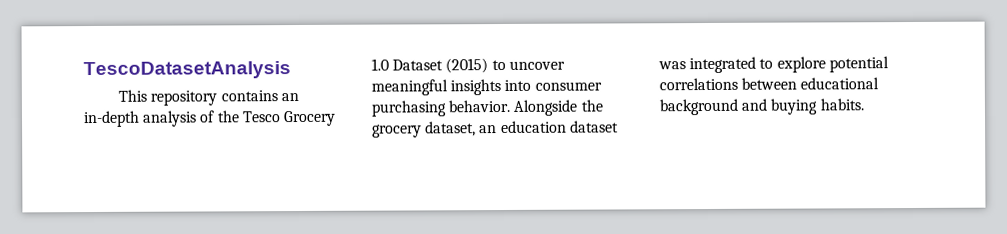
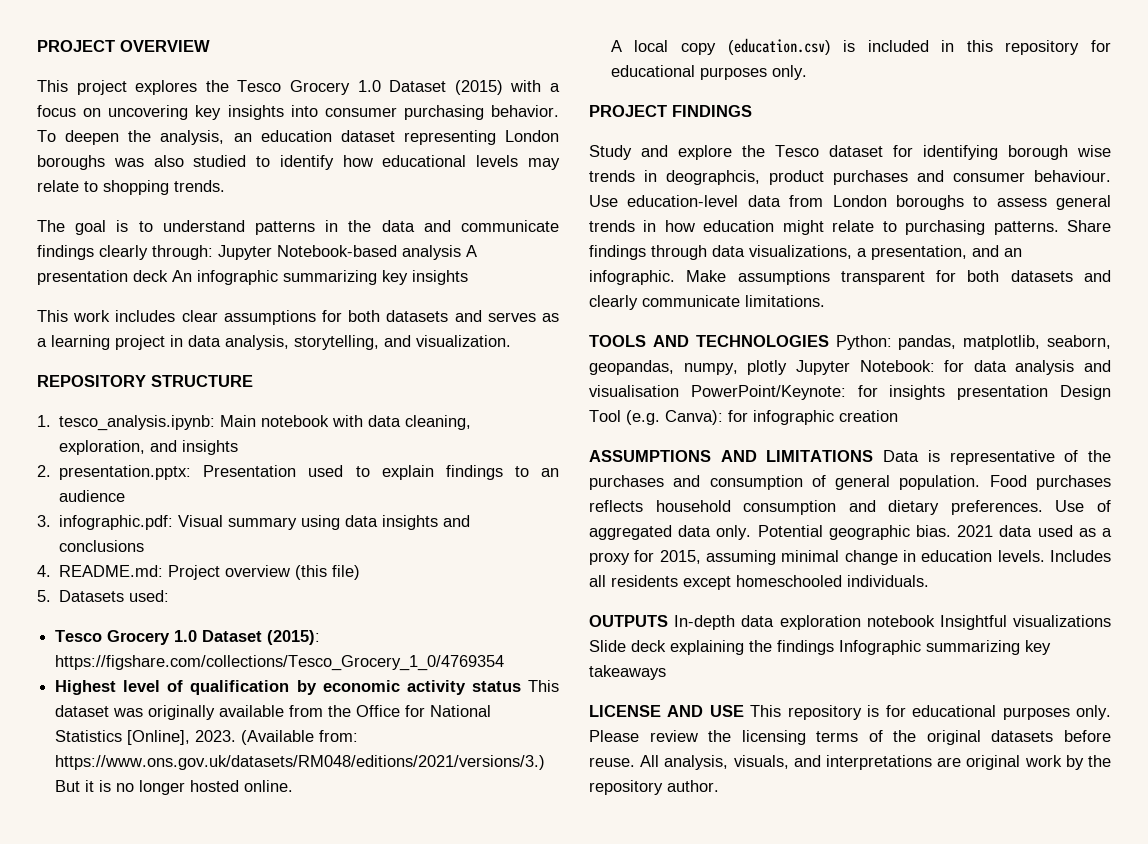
- TescoDatasetAnalysis
- This repository contains an in-depth analysis of the Tesco Grocery 1.0 Dataset (2015) to uncover meaningful insights into consumer purchasing behavior.
+ PROJECT OVERVIEW
+ This project explores the Tesco Grocery 1.0 Dataset (2015) with a focus on uncovering key insights into consumer purchasing behavior.
- Alongside the grocery dataset, an education dataset was integrated to explore potential correlations between educational background and buying habits.
+ To deepen the analysis, an education dataset representing London boroughs was also studied to identify how educational levels may relate to shopping trends.
+ The goal is to understand patterns in the data and communicate findings clearly through: Jupyter Notebook-based analysis A presentation deck An infographic summarizing key insights
+ This work includes clear assumptions for both datasets and serves as a learning project in data analysis, storytelling, and visualization.
+ REPOSITORY STRUCTURE
+ 1. tesco_analysis.ipynb: Main notebook with data cleaning, exploration, and insights
+ 2. presentation.pptx: Presentation used to explain findings to an audience
+ 3. infographic.pdf: Visual summary using data insights and conclusions
+ 4. README.md: Project overview (this file)
+ 5. Datasets used:
+ Tesco Grocery 1.0 Dataset (2015): https://figshare.com/collections/Tesco_Grocery_1_0/4769354
+ Highest level of qualification by economic activity status This dataset was originally available from the Office for National Statistics [Online], 2023. (Available from: https://www.ons.gov.uk/datasets/RM048/editions/2021/versions/3.) But it is no longer hosted online.
+ A local copy (education.csv) is included in this repository for educational purposes only.
+ PROJECT FINDINGS
+ Study and explore the Tesco dataset for identifying borough wise trends in deographcis, product purchases and consumer behaviour. Use education-level data from London boroughs to assess general trends in how education might relate to purchasing patterns. Share findings through data visualizations, a presentation, and an infographic. Make assumptions transparent for both datasets and clearly communicate limitations.
+ TOOLS AND TECHNOLOGIES Python: pandas, matplotlib, seaborn, geopandas, numpy, plotly Jupyter Notebook: for data analysis and visualisation PowerPoint/Keynote: for insights presentation Design Tool (e.g. Canva): for infographic creation
+ ASSUMPTIONS AND LIMITATIONS Data is representative of the purchases and consumption of general population. Food purchases reflects household consumption and dietary preferences. Use of aggregated data only. Potential geographic bias. 2021 data used as a proxy for 2015, assuming minimal change in education levels. Includes all residents except homeschooled individuals.
+ OUTPUTS In-depth data exploration notebook Insightful visualizations Slide deck explaining the findings Infographic summarizing key takeaways
+ LICENSE AND USE This repository is for educational purposes only. Please review the licensing terms of the original datasets before reuse. All analysis, visuals, and interpretations are original work by the repository author.

